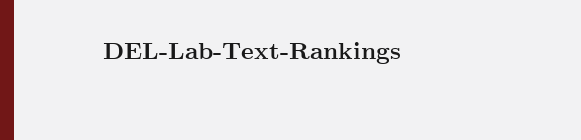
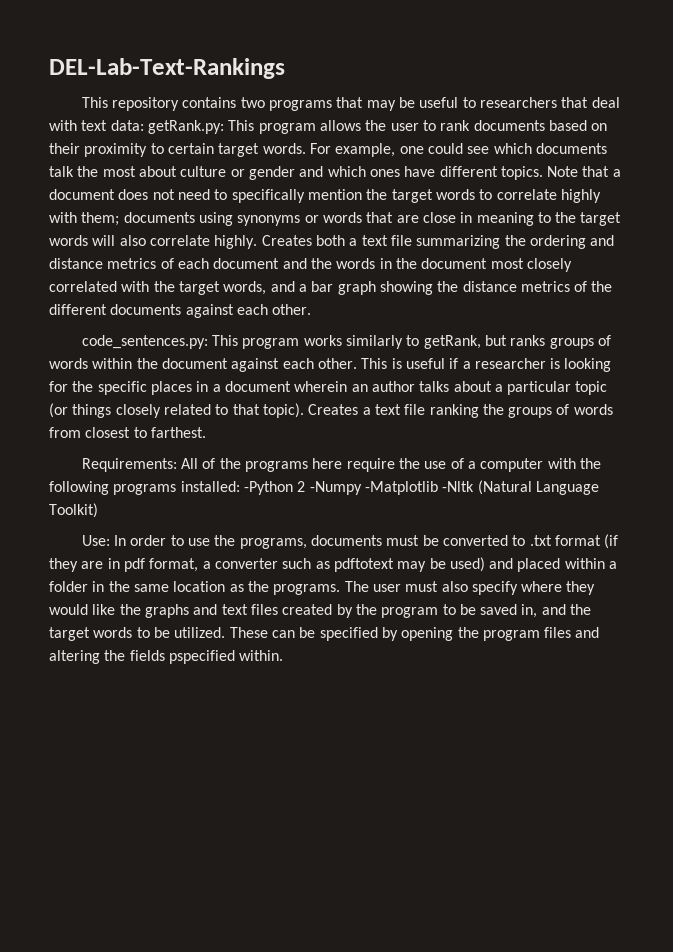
+ This repository contains two programs that may be useful to researchers that deal with text data: getRank.py: This program allows the user to rank documents based on their proximity to certain target words. For example, one could see which documents talk the most about culture or gender and which ones have different topics. Note that a document does not need to specifically mention the target words to correlate highly with them; documents using synonyms or words that are close in meaning to the target words will also correlate highly. Creates both a text file summarizing the ordering and distance metrics of each document and the words in the document most closely correlated with the target words, and a bar graph showing the distance metrics of the different documents against each other.
+ code_sentences.py: This program works similarly to getRank, but ranks groups of words within the document against each other. This is useful if a researcher is looking for the specific places in a document wherein an author talks about a particular topic (or things closely related to that topic). Creates a text file ranking the groups of words from closest to farthest.
+ Requirements: All of the programs here require the use of a computer with the following programs installed: -Python 2 -Numpy -Matplotlib -Nltk (Natural Language Toolkit)
+ Use: In order to use the programs, documents must be converted to .txt format (if they are in pdf format, a converter such as pdftotext may be used) and placed within a folder in the same location as the programs. The user must also specify where they would like the graphs and text files created by the program to be saved in, and the target words to be utilized. These can be specified by opening the program files and altering the fields pspecified within.

